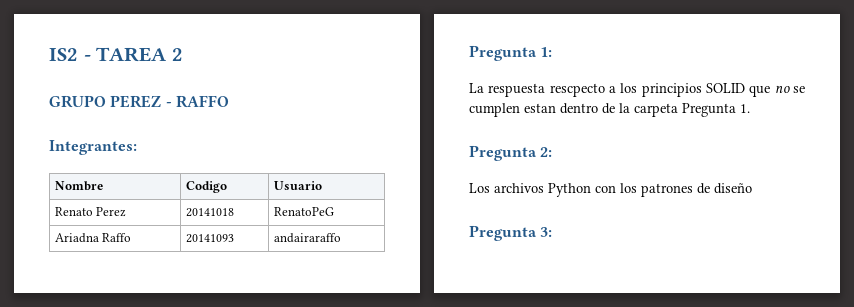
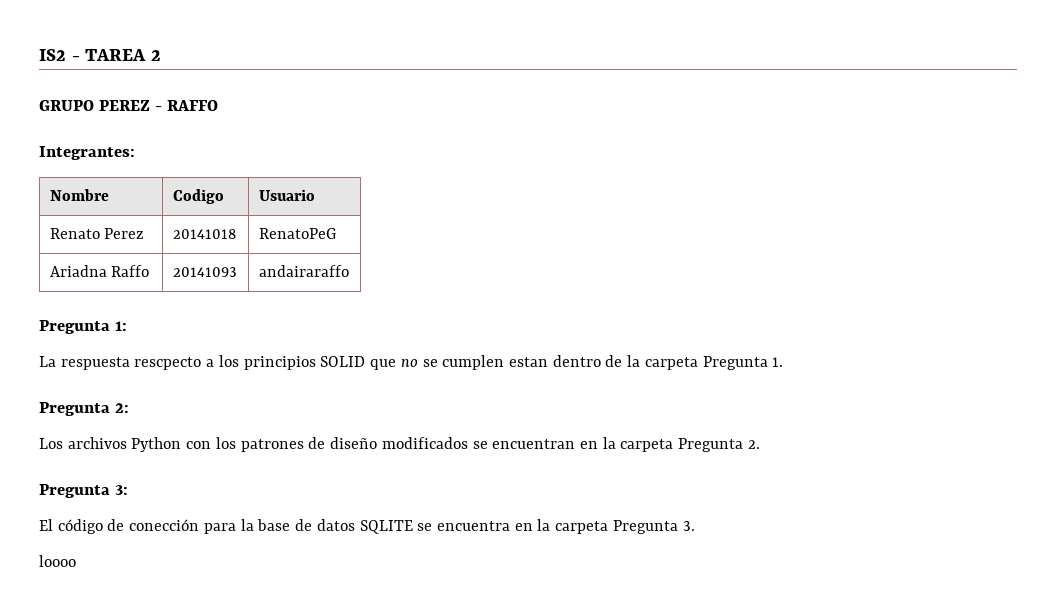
- Los archivos Python con los patrones de diseño
+ Los archivos Python con los patrones de diseño modificados se encuentran en la carpeta Pregunta 2.
  Pregunta 3:
+ El código de conección para la base de datos SQLITE se encuentra en la carpeta Pregunta 3.
+ loooo

